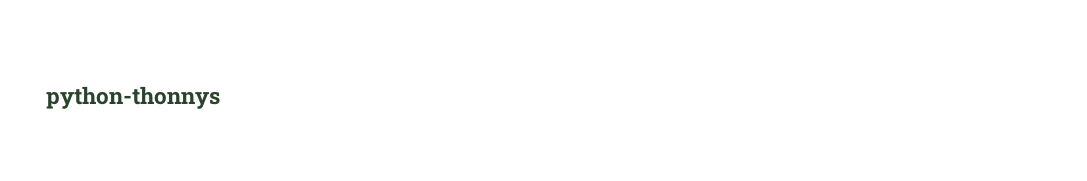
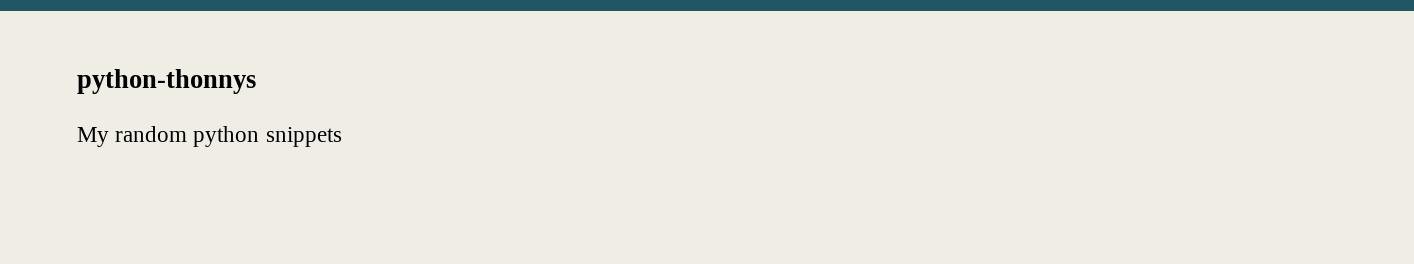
+ My random python snippets

